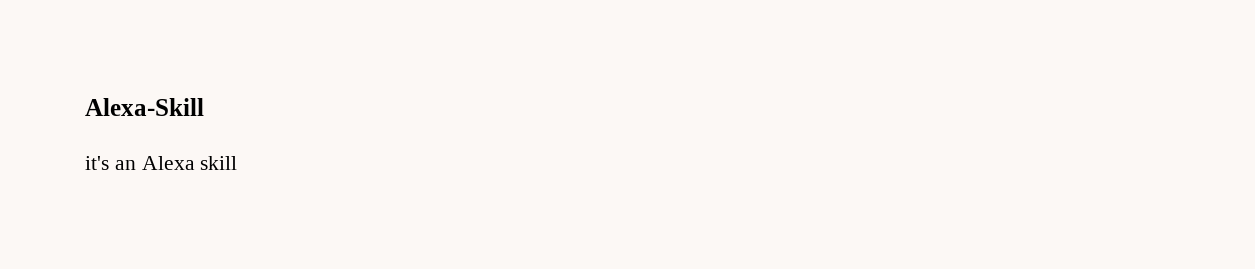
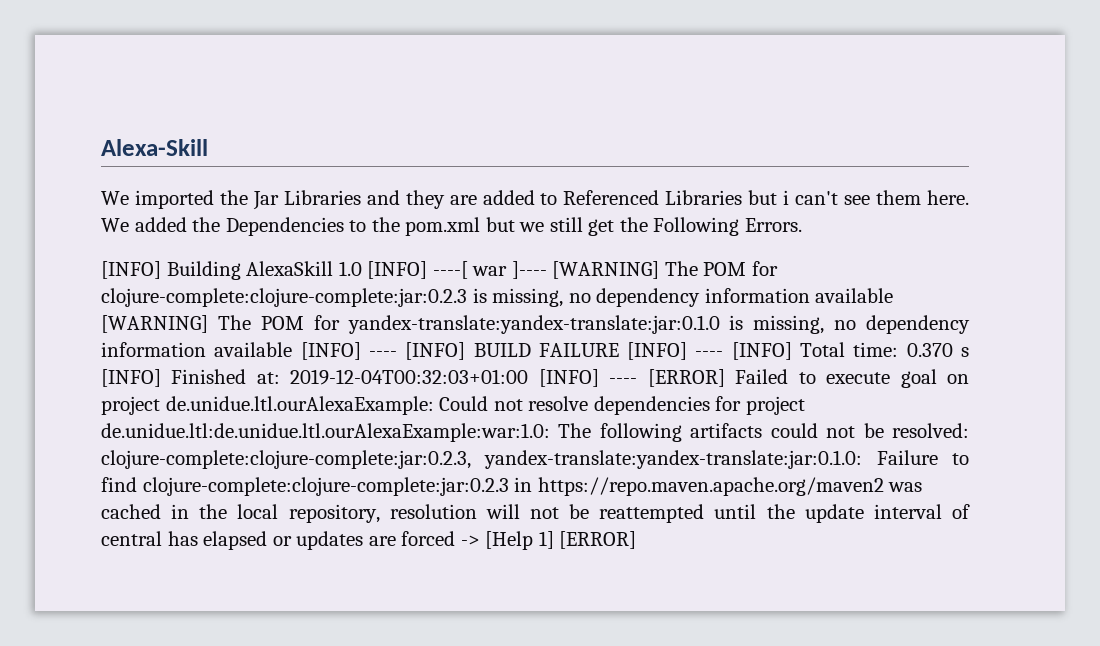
- it's an Alexa skill
+ We imported the Jar Libraries and they are added to Referenced Libraries but i can't see them here. We added the Dependencies to the pom.xml but we still get the Following Errors.
+ [INFO] Building AlexaSkill 1.0 [INFO] ----[ war ]---- [WARNING] The POM for clojure-complete:clojure-complete:jar:0.2.3 is missing, no dependency information available [WARNING] The POM for yandex-translate:yandex-translate:jar:0.1.0 is missing, no dependency information available [INFO] ---- [INFO] BUILD FAILURE [INFO] ---- [INFO] Total time: 0.370 s [INFO] Finished at: 2019-12-04T00:32:03+01:00 [INFO] ---- [ERROR] Failed to execute goal on project de.unidue.ltl.ourAlexaExample: Could not resolve dependencies for project de.unidue.ltl:de.unidue.ltl.ourAlexaExample:war:1.0: The following artifacts could not be resolved: clojure-complete:clojure-complete:jar:0.2.3, yandex-translate:yandex-translate:jar:0.1.0: Failure to find clojure-complete:clojure-complete:jar:0.2.3 in https://repo.maven.apache.org/maven2 was cached in the local repository, resolution will not be reattempted until the update interval of central has elapsed or updates are forced -> [Help 1] [ERROR]

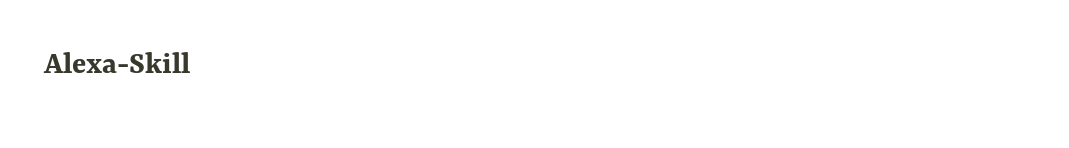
- We imported the Jar Libraries and they are added to Referenced Libraries but i can't see them here. We added the Dependencies to the pom.xml but we still get the Following Errors.
- [INFO] Building AlexaSkill 1.0 [INFO] ----[ war ]---- [WARNING] The POM for clojure-complete:clojure-complete:jar:0.2.3 is missing, no dependency information available [WARNING] The POM for yandex-translate:yandex-translate:jar:0.1.0 is missing, no dependency information available [INFO] ---- [INFO] BUILD FAILURE [INFO] ---- [INFO] Total time: 0.370 s [INFO] Finished at: 2019-12-04T00:32:03+01:00 [INFO] ---- [ERROR] Failed to execute goal on project de.unidue.ltl.ourAlexaExample: Could not resolve dependencies for project de.unidue.ltl:de.unidue.ltl.ourAlexaExample:war:1.0: The following artifacts could not be resolved: clojure-complete:clojure-complete:jar:0.2.3, yandex-translate:yandex-translate:jar:0.1.0: Failure to find clojure-complete:clojure-complete:jar:0.2.3 in https://repo.maven.apache.org/maven2 was cached in the local repository, resolution will not be reattempted until the update interval of central has elapsed or updates are forced -> [Help 1] [ERROR]

